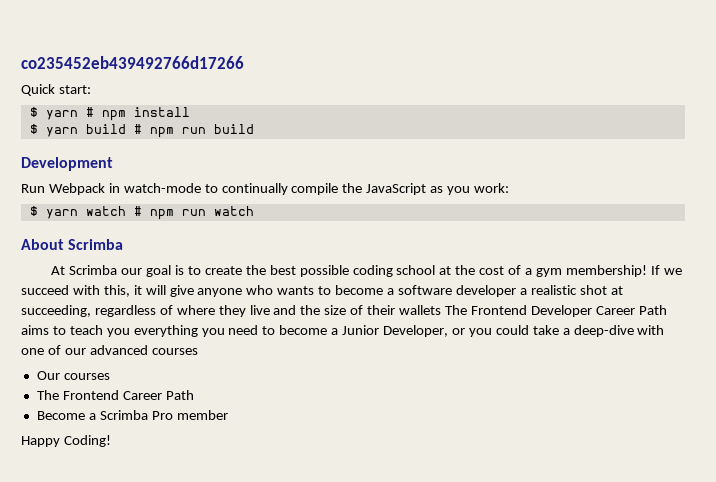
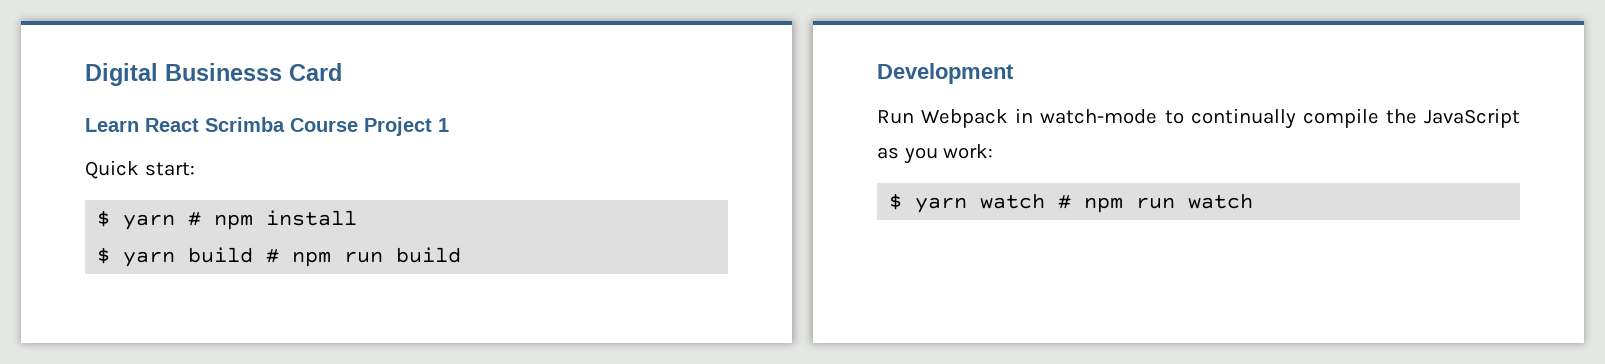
- co235452eb439492766d17266
+ Digital Businesss Card
+ Learn React Scrimba Course Project 1
- About Scrimba
- At Scrimba our goal is to create the best possible coding school at the cost of a gym membership! If we succeed with this, it will give anyone who wants to become a software developer a realistic shot at succeeding, regardless of where they live and the size of their wallets The Frontend Developer Career Path aims to teach you everything you need to become a Junior Developer, or you could take a deep-dive with one of our advanced courses
- Our courses
- The Frontend Career Path
- Become a Scrimba Pro member
- Happy Coding!

